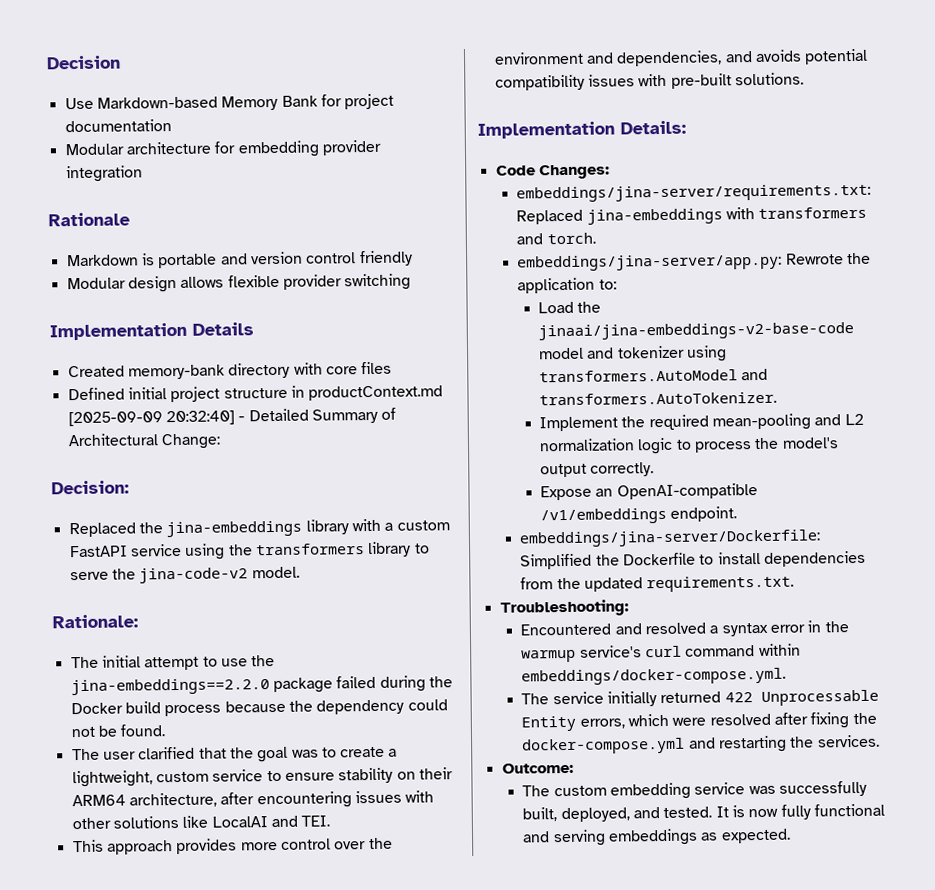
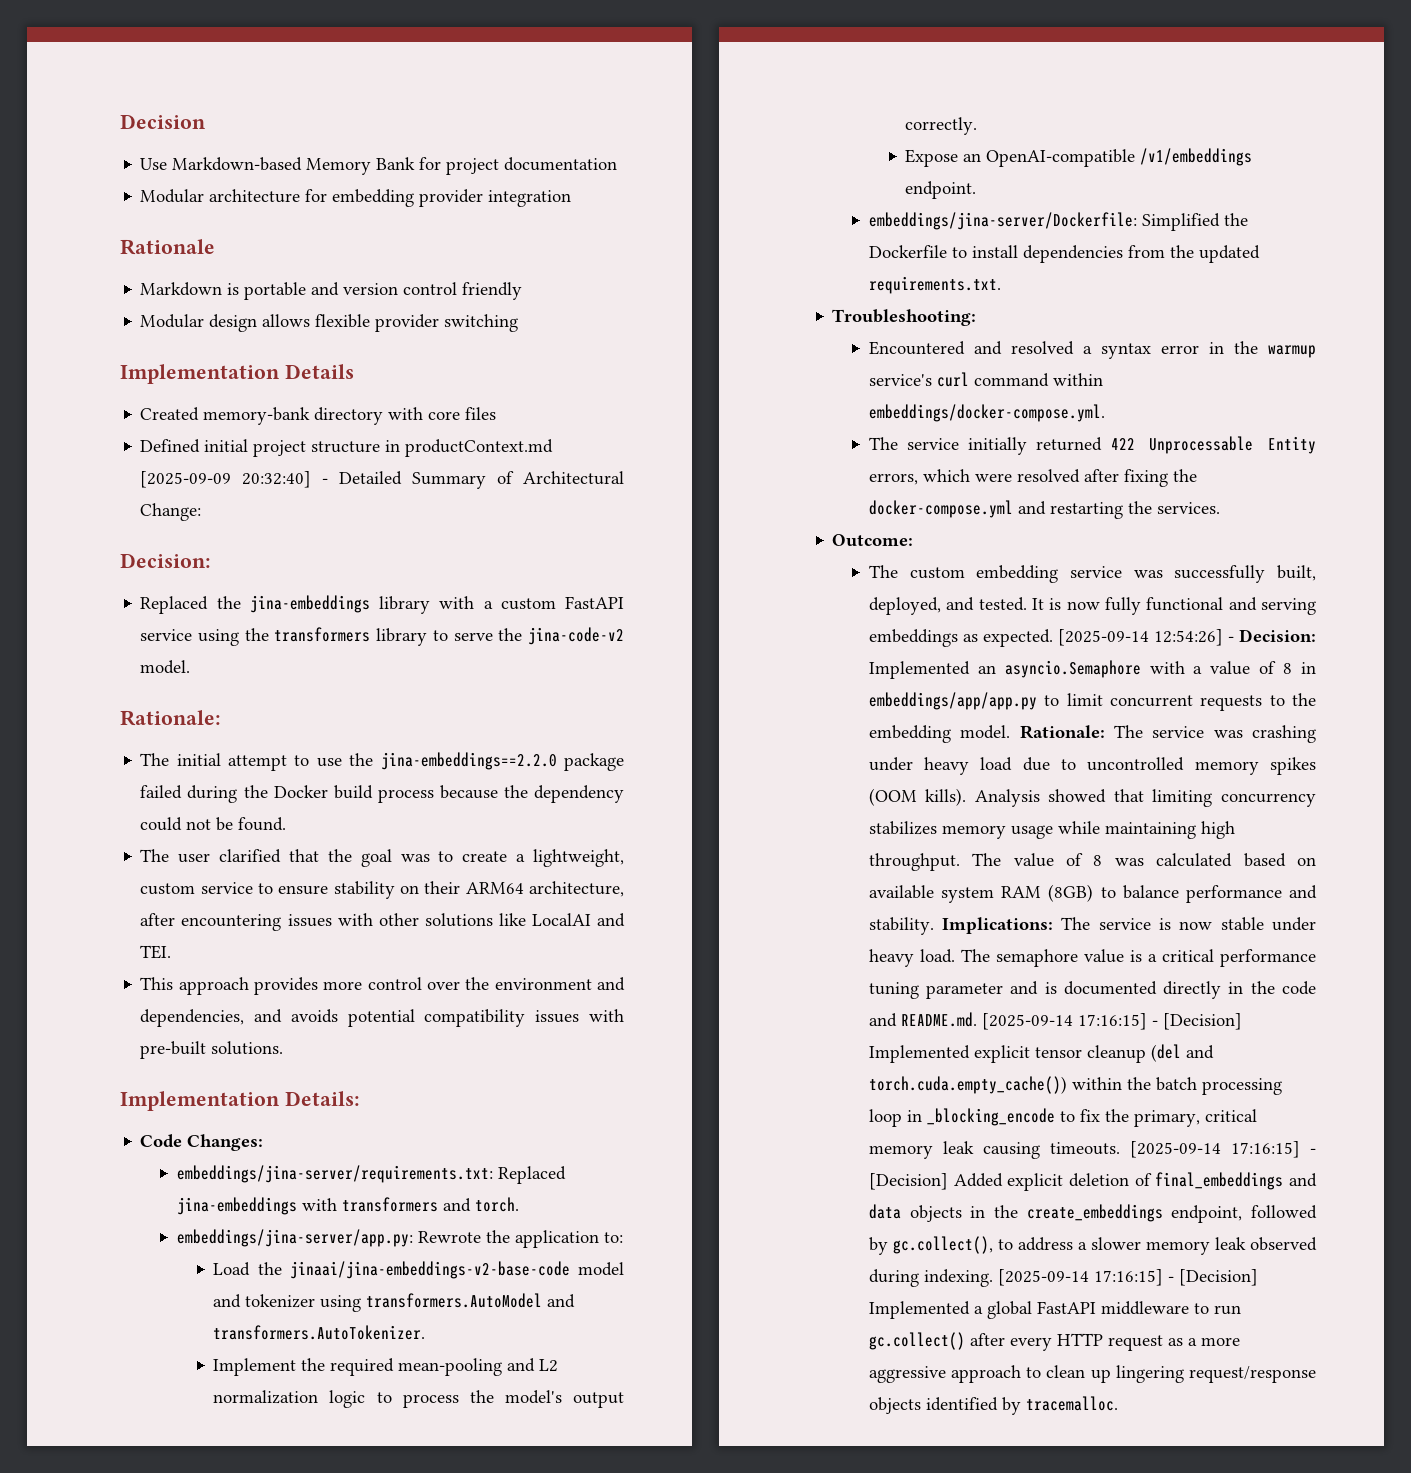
+ [2025-09-14 12:54:26] - Decision: Implemented an asyncio.Semaphore with a value of 8 in embeddings/app/app.py to limit concurrent requests to the embedding model. Rationale: The service was crashing under heavy load due to uncontrolled memory spikes (OOM kills). Analysis showed that limiting concurrency stabilizes memory usage while maintaining high throughput. The value of 8 was calculated based on available system RAM (8GB) to balance performance and stability. Implications: The service is now stable under heavy load. The semaphore value is a critical performance tuning parameter and is documented directly in the code and README.md. [2025-09-14 17:16:15] - [Decision] Implemented explicit tensor cleanup (del and torch.cuda.empty_cache()) within the batch processing loop in _blocking_encode to fix the primary, critical memory leak causing timeouts. [2025-09-14 17:16:15] - [Decision] Added explicit deletion of final_embeddings and data objects in the create_embeddings endpoint, followed by gc.collect(), to address a slower memory leak observed during indexing. [2025-09-14 17:16:15] - [Decision] Implemented a global FastAPI middleware to run gc.collect() after every HTTP request as a more aggressive approach to clean up lingering request/response objects identified by tracemalloc.

